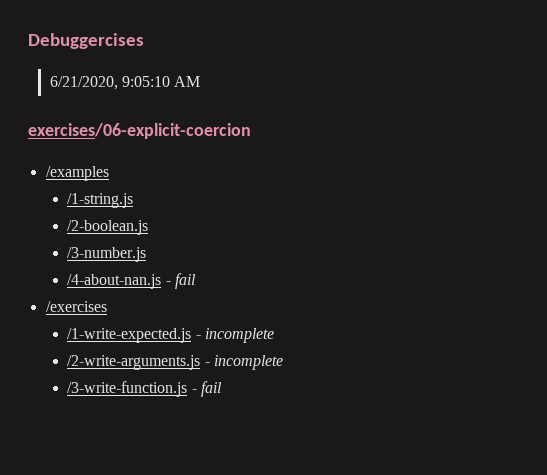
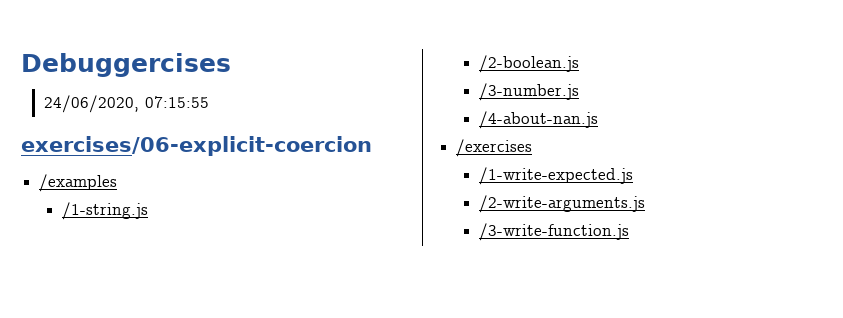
- 6/21/2020, 9:05:10 AM
+ 24/06/2020, 07:15:55
- /4-about-nan.js - fail
+ /4-about-nan.js
- /1-write-expected.js - incomplete
+ /1-write-expected.js
- /2-write-arguments.js - incomplete
+ /2-write-arguments.js
- /3-write-function.js - fail
+ /3-write-function.js

